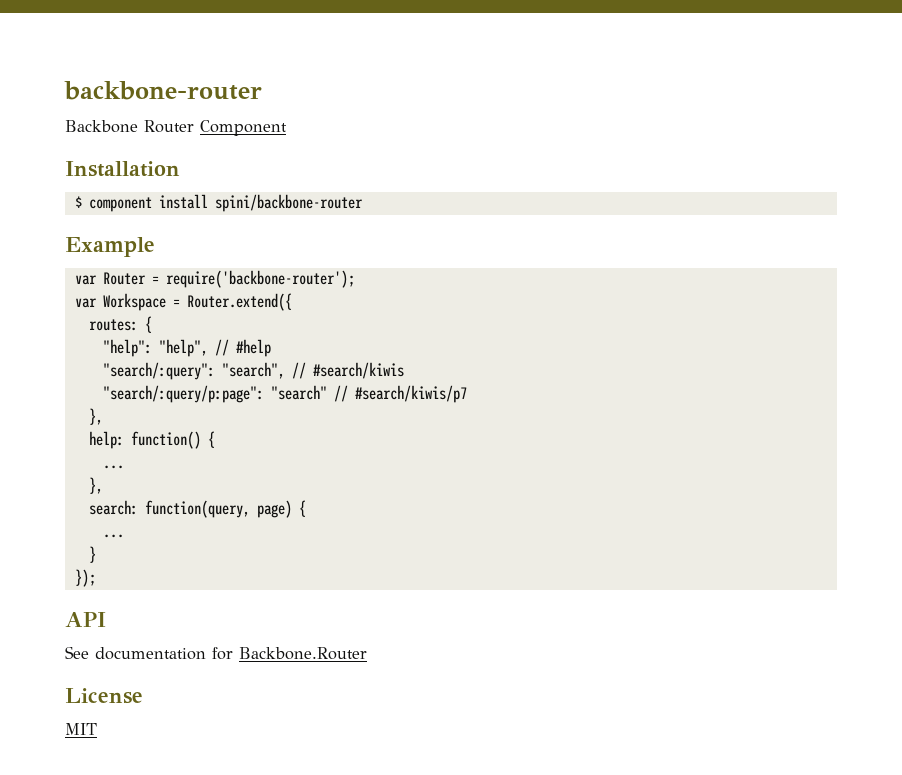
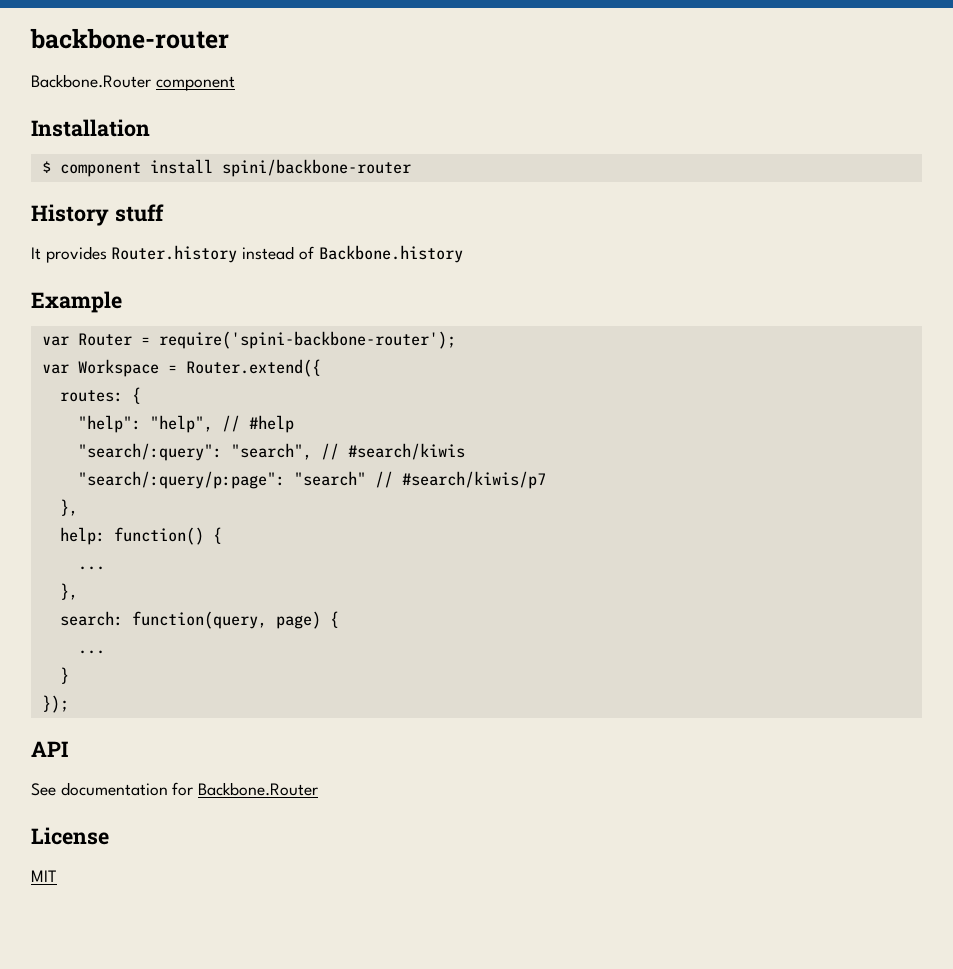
- Backbone Router Component
+ Backbone.Router component
+ History stuff
+ It provides Router.history instead of Backbone.history
- var Router = require('backbone-router');
+ var Router = require('spini-backbone-router');

